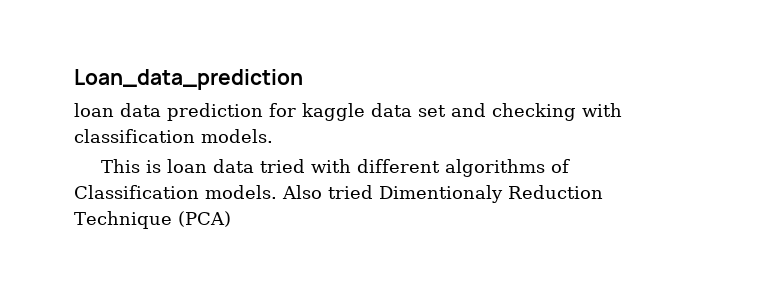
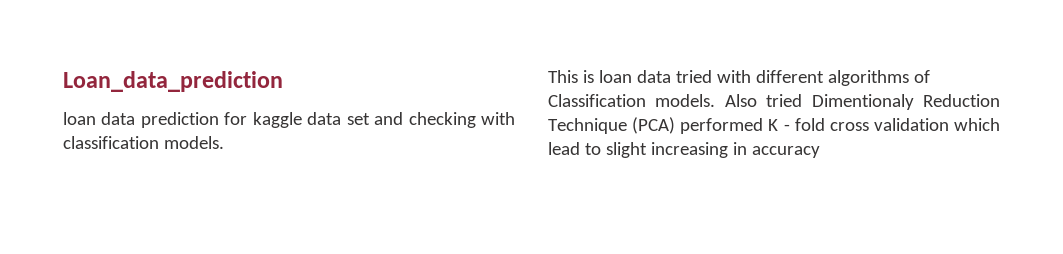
- Also tried Dimentionaly Reduction Technique (PCA)
+ Also tried Dimentionaly Reduction Technique (PCA) performed K - fold cross validation which lead to slight increasing in accuracy

